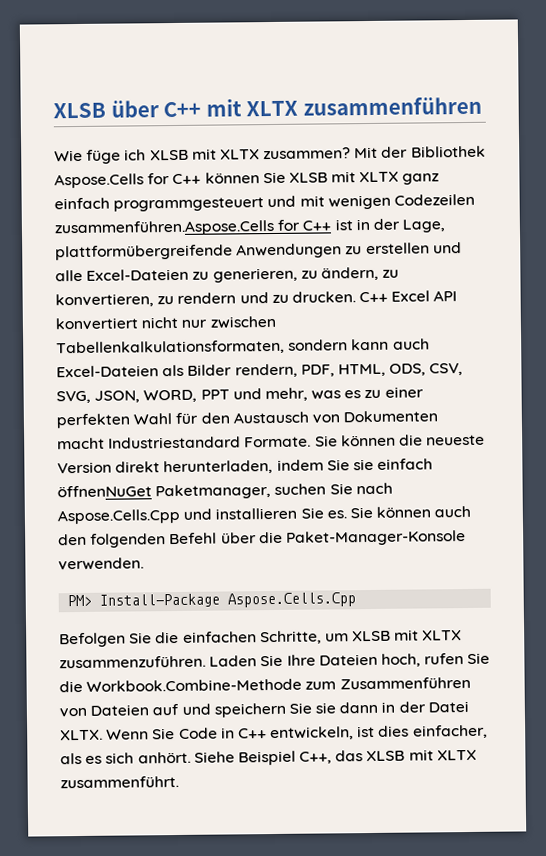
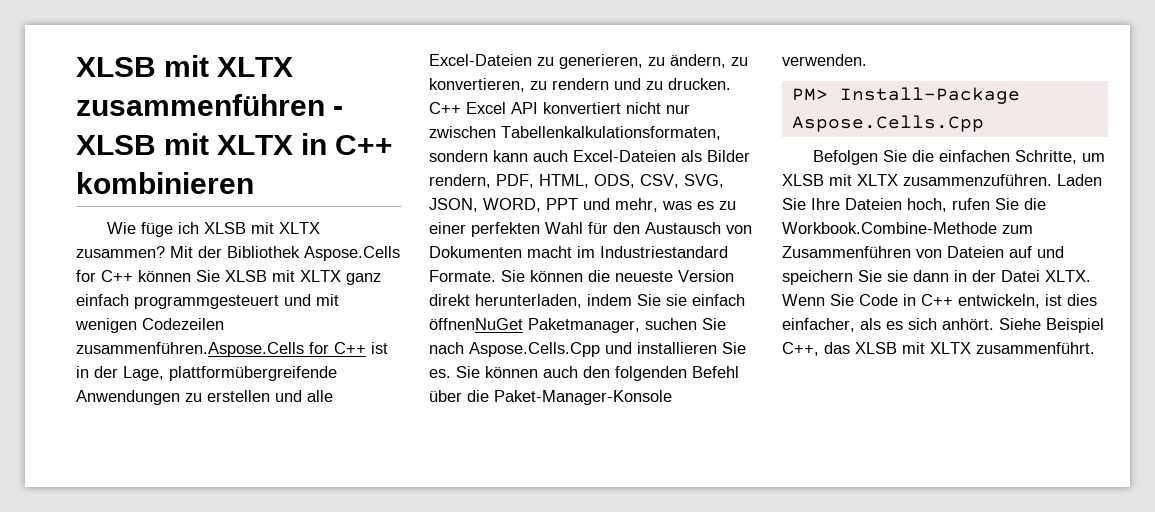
- XLSB über C++ mit XLTX zusammenführen
+ XLSB mit XLTX zusammenführen - XLSB mit XLTX in C++ kombinieren
- C++ Excel API konvertiert nicht nur zwischen Tabellenkalkulationsformaten, sondern kann auch Excel-Dateien als Bilder rendern, PDF, HTML, ODS, CSV, SVG, JSON, WORD, PPT und mehr, was es zu einer perfekten Wahl für den Austausch von Dokumenten macht Industriestandard Formate.
+ C++ Excel API konvertiert nicht nur zwischen Tabellenkalkulationsformaten, sondern kann auch Excel-Dateien als Bilder rendern, PDF, HTML, ODS, CSV, SVG, JSON, WORD, PPT und mehr, was es zu einer perfekten Wahl für den Austausch von Dokumenten macht im Industriestandard Formate.

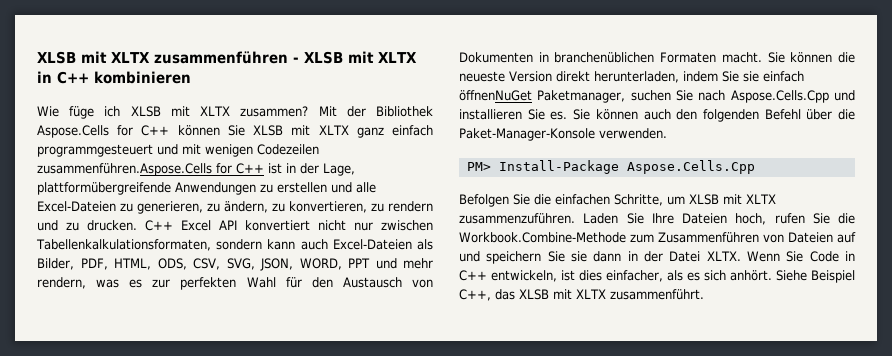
- C++ Excel API konvertiert nicht nur zwischen Tabellenkalkulationsformaten, sondern kann auch Excel-Dateien als Bilder rendern, PDF, HTML, ODS, CSV, SVG, JSON, WORD, PPT und mehr, was es zu einer perfekten Wahl für den Austausch von Dokumenten macht im Industriestandard Formate.
+ C++ Excel API konvertiert nicht nur zwischen Tabellenkalkulationsformaten, sondern kann auch Excel-Dateien als Bilder, PDF, HTML, ODS, CSV, SVG, JSON, WORD, PPT und mehr rendern, was es zur perfekten Wahl für den Austausch von Dokumenten in branchenüblichen Formaten macht.

